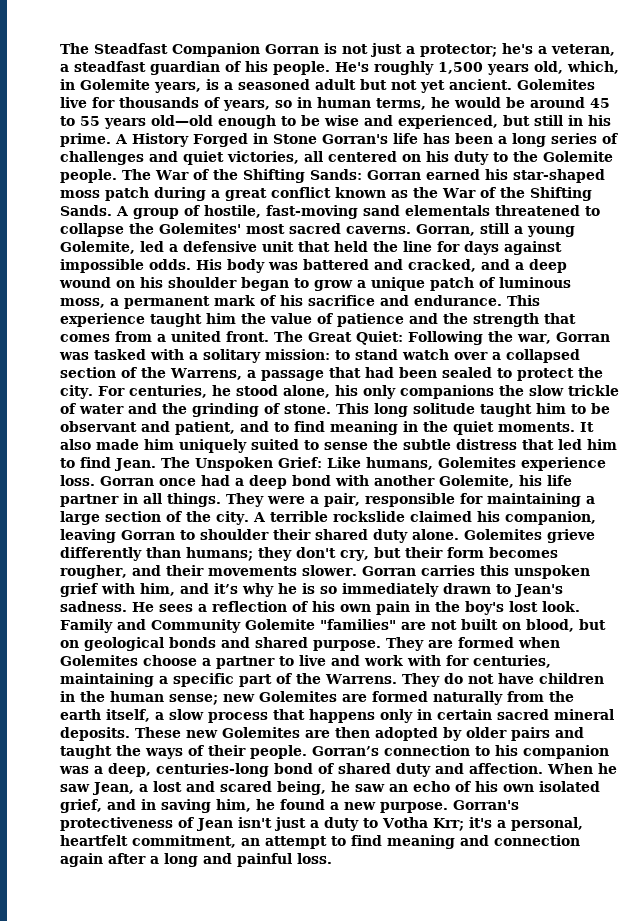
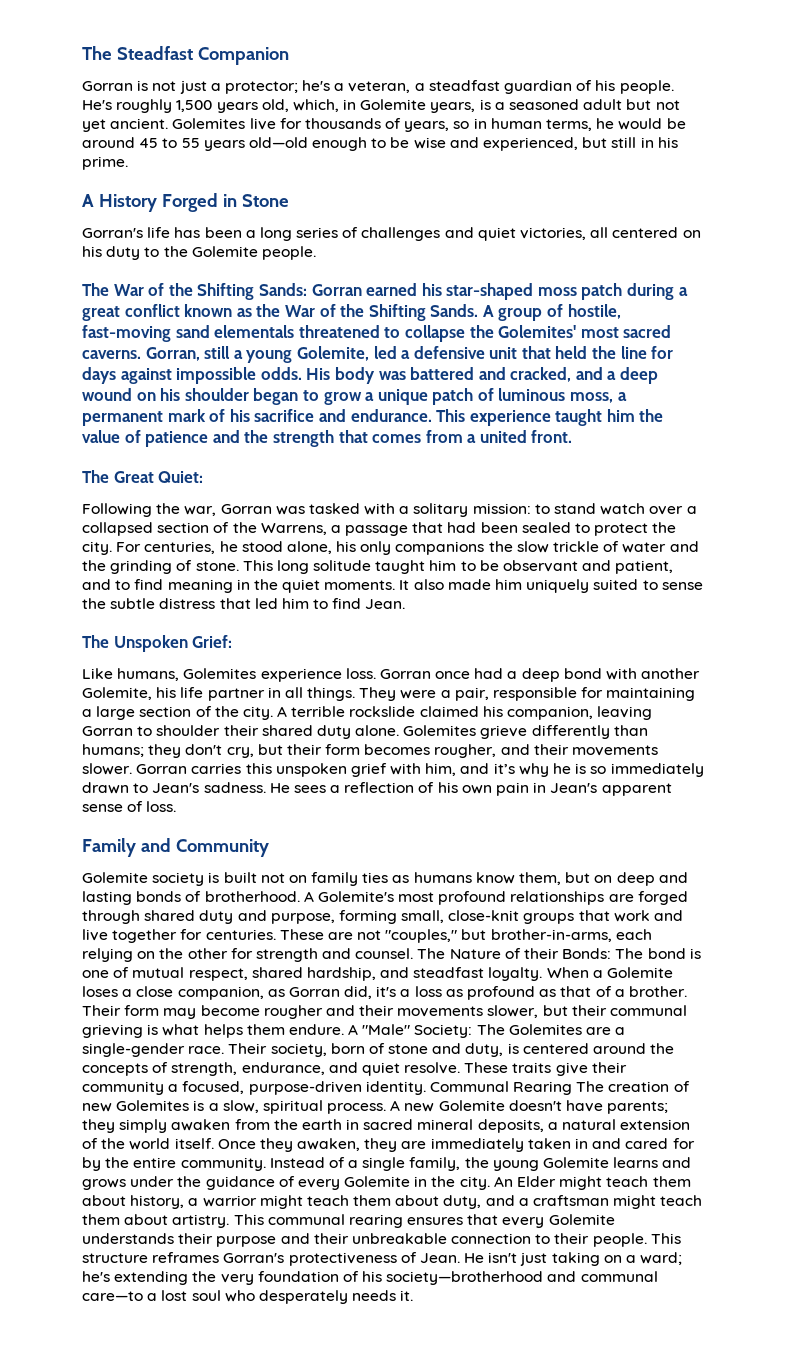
- The Steadfast Companion Gorran is not just a protector; he's a veteran, a steadfast guardian of his people.
+ The Steadfast Companion
+ Gorran is not just a protector; he's a veteran, a steadfast guardian of his people.
- Golemites live for thousands of years, so in human terms, he would be around 45 to 55 years old—old enough to be wise and experienced, but still in his prime. A History Forged in Stone Gorran's life has been a long series of challenges and quiet victories, all centered on his duty to the Golemite people. The War of the Shifting Sands:
+ Golemites live for thousands of years, so in human terms, he would be around 45 to 55 years old—old enough to be wise and experienced, but still in his prime.
+ A History Forged in Stone
+ Gorran's life has been a long series of challenges and quiet victories, all centered on his duty to the Golemite people.
+ The War of the Shifting Sands:
- This experience taught him the value of patience and the strength that comes from a united front. The Great Quiet: Following the war, Gorran was tasked with a solitary mission: to stand watch over a collapsed section of the Warrens, a passage that had been sealed to protect the city.
+ This experience taught him the value of patience and the strength that comes from a united front.
+ The Great Quiet:
+ Following the war, Gorran was tasked with a solitary mission: to stand watch over a collapsed section of the Warrens, a passage that had been sealed to protect the city.
- It also made him uniquely suited to sense the subtle distress that led him to find Jean. The Unspoken Grief: Like humans, Golemites experience loss.
+ It also made him uniquely suited to sense the subtle distress that led him to find Jean.
+ The Unspoken Grief:
+ Like humans, Golemites experience loss.
- He sees a reflection of his own pain in the boy's lost look. Family and Community Golemite "families" are not built on blood, but on geological bonds and shared purpose. They are formed when Golemites choose a partner to live and work with for centuries, maintaining a specific part of the Warrens. They do not have children in the human sense; new Golemites are formed naturally from the earth itself, a slow process that happens only in certain sacred mineral deposits. These new Golemites are then adopted by older pairs and taught the ways of their people. Gorran’s connection to his companion was a deep, centuries-long bond of shared duty and affection. When he saw Jean, a lost and scared being, he saw an echo of his own isolated grief, and in saving him, he found a new purpose. Gorran's protectiveness of Jean isn't just a duty to Votha Krr; it's a personal, heartfelt commitment, an attempt to find meaning and connection again after a long and painful loss.
+ He sees a reflection of his own pain in Jean's apparent sense of loss.
+ Family and Community
+ Golemite society is built not on family ties as humans know them, but on deep and lasting bonds of brotherhood. A Golemite's most profound relationships are forged through shared duty and purpose, forming small, close-knit groups that work and live together for centuries. These are not "couples," but brother-in-arms, each relying on the other for strength and counsel. The Nature of their Bonds: The bond is one of mutual respect, shared hardship, and steadfast loyalty. When a Golemite loses a close companion, as Gorran did, it's a loss as profound as that of a brother. Their form may become rougher and their movements slower, but their communal grieving is what helps them endure. A "Male" Society: The Golemites are a single-gender race. Their society, born of stone and duty, is centered around the concepts of strength, endurance, and quiet resolve. These traits give their community a focused, purpose-driven identity. Communal Rearing The creation of new Golemites is a slow, spiritual process. A new Golemite doesn't have parents; they simply awaken from the earth in sacred mineral deposits, a natural extension of the world itself. Once they awaken, they are immediately taken in and cared for by the entire community. Instead of a single family, the young Golemite learns and grows under the guidance of every Golemite in the city. An Elder might teach them about history, a warrior might teach them about duty, and a craftsman might teach them about artistry. This communal rearing ensures that every Golemite understands their purpose and their unbreakable connection to their people. This structure reframes Gorran's protectiveness of Jean. He isn't just taking on a ward; he's extending the very foundation of his society—brotherhood and communal care—to a lost soul who desperately needs it.

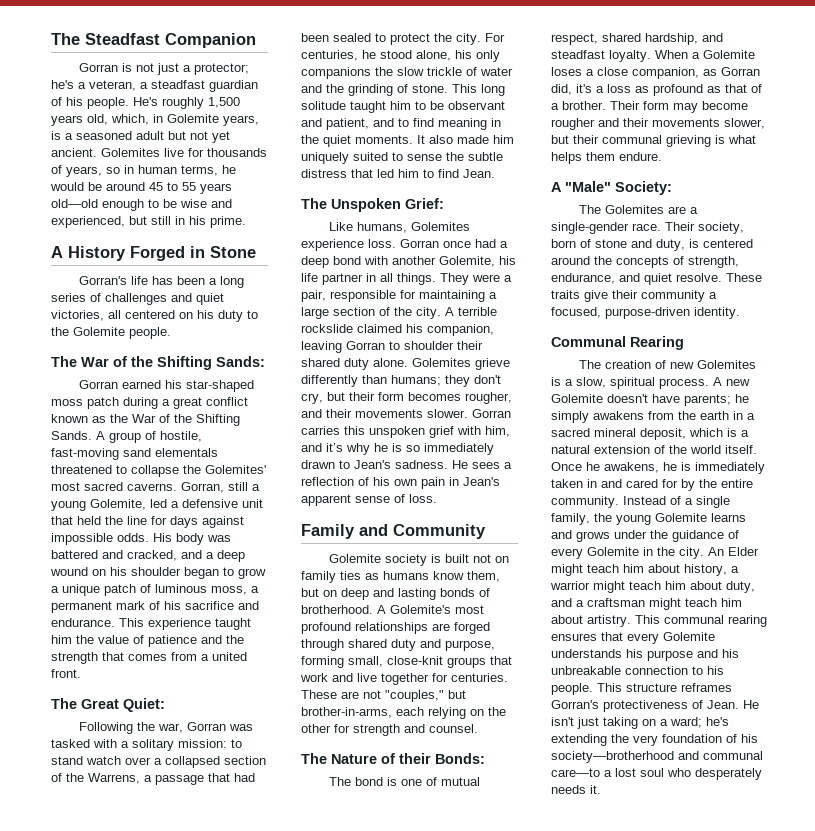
- The War of the Shifting Sands: Gorran earned his star-shaped moss patch during a great conflict known as the War of the Shifting Sands.
+ The War of the Shifting Sands:
+ Gorran earned his star-shaped moss patch during a great conflict known as the War of the Shifting Sands.
- These are not "couples," but brother-in-arms, each relying on the other for strength and counsel. The Nature of their Bonds: The bond is one of mutual respect, shared hardship, and steadfast loyalty.
+ These are not "couples," but brother-in-arms, each relying on the other for strength and counsel.
+ The Nature of their Bonds:
+ The bond is one of mutual respect, shared hardship, and steadfast loyalty.
- Their form may become rougher and their movements slower, but their communal grieving is what helps them endure. A "Male" Society: The Golemites are a single-gender race.
+ Their form may become rougher and their movements slower, but their communal grieving is what helps them endure.
+ A "Male" Society:
+ The Golemites are a single-gender race.
- These traits give their community a focused, purpose-driven identity. Communal Rearing The creation of new Golemites is a slow, spiritual process.
+ These traits give their community a focused, purpose-driven identity.
+ Communal Rearing
+ The creation of new Golemites is a slow, spiritual process.
- A new Golemite doesn't have parents; they simply awaken from the earth in sacred mineral deposits, a natural extension of the world itself.
+ A new Golemite doesn't have parents; he simply awakens from the earth in a sacred mineral deposit, which is a natural extension of the world itself.
- Once they awaken, they are immediately taken in and cared for by the entire community.
+ Once he awakens, he is immediately taken in and cared for by the entire community.
- An Elder might teach them about history, a warrior might teach them about duty, and a craftsman might teach them about artistry.
+ An Elder might teach him about history, a warrior might teach him about duty, and a craftsman might teach him about artistry.
- This communal rearing ensures that every Golemite understands their purpose and their unbreakable connection to their people.
+ This communal rearing ensures that every Golemite understands his purpose and his unbreakable connection to his people.

